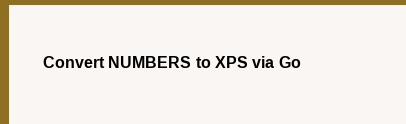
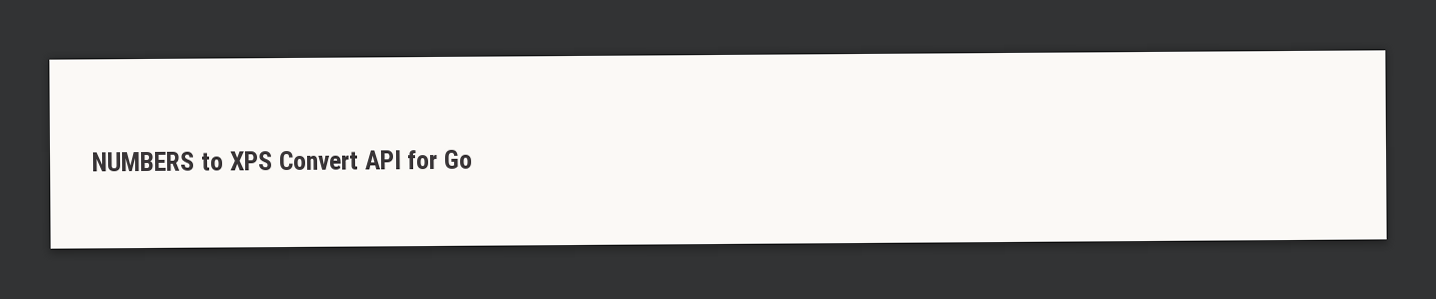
- Convert NUMBERS to XPS via Go
+ NUMBERS to XPS Convert API for Go

